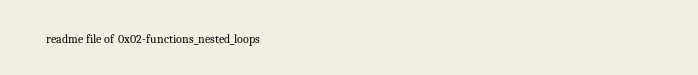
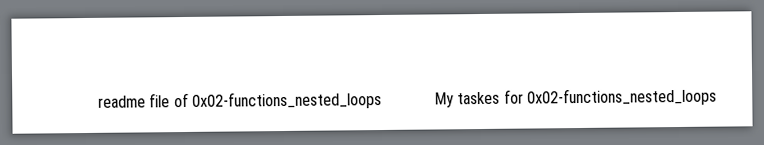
- readme file of 0x02-functions_nested_loops
+ readme file of 0x02-functions_nested_loops My taskes for 0x02-functions_nested_loops

